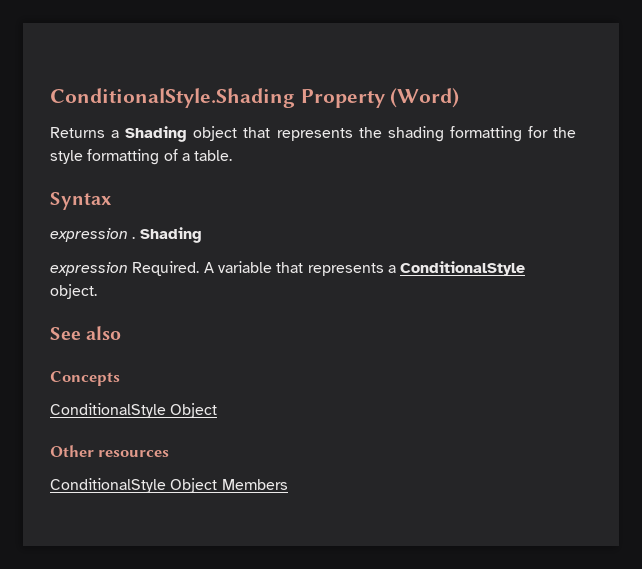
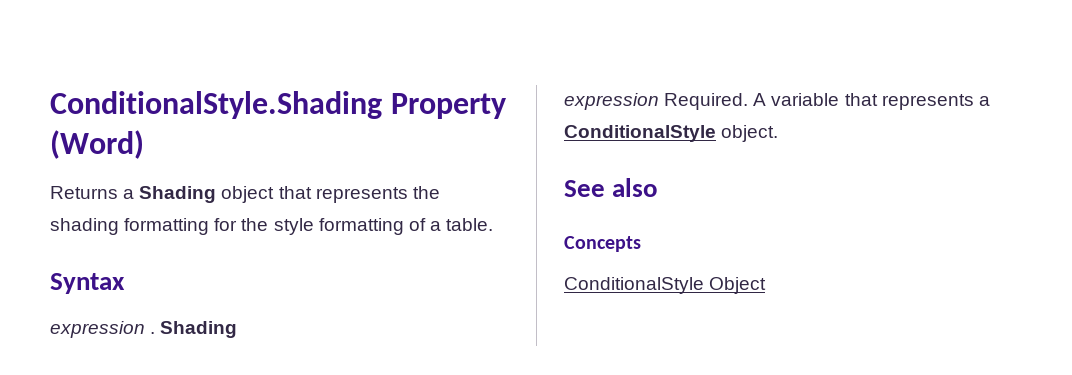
- Other resources
- ConditionalStyle Object Members

